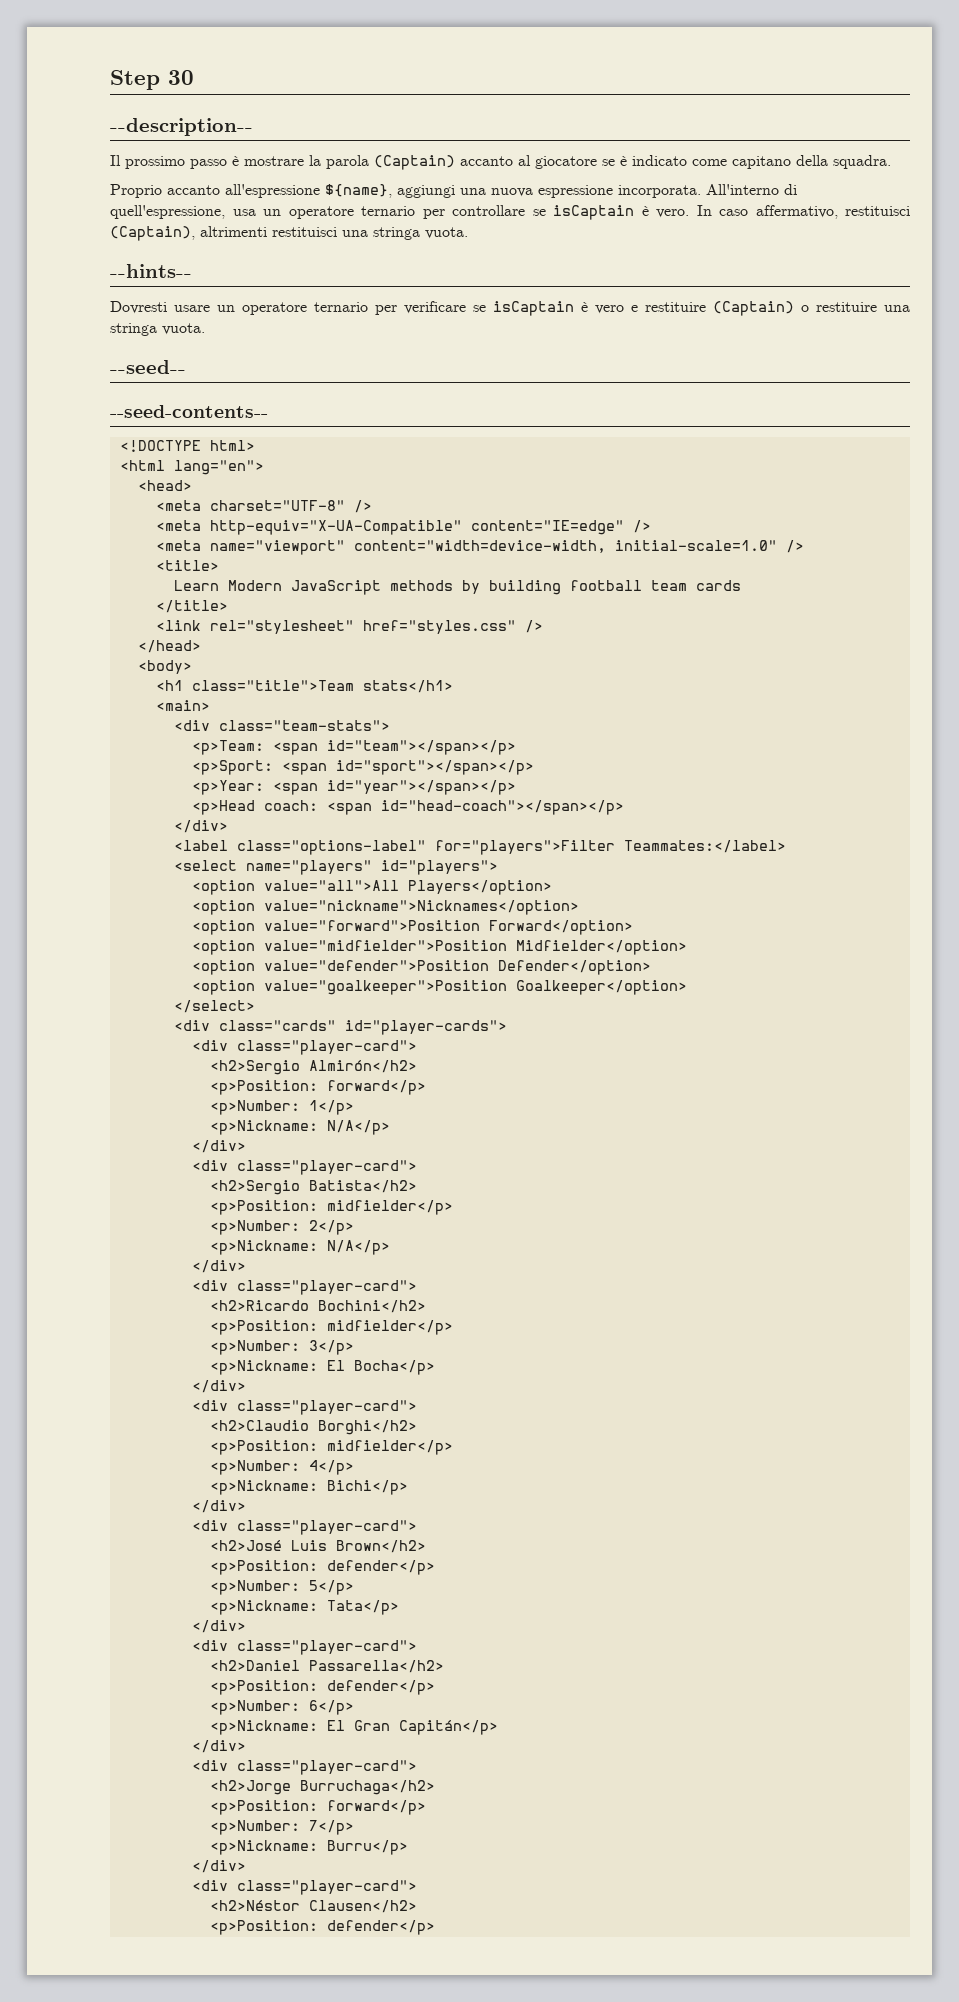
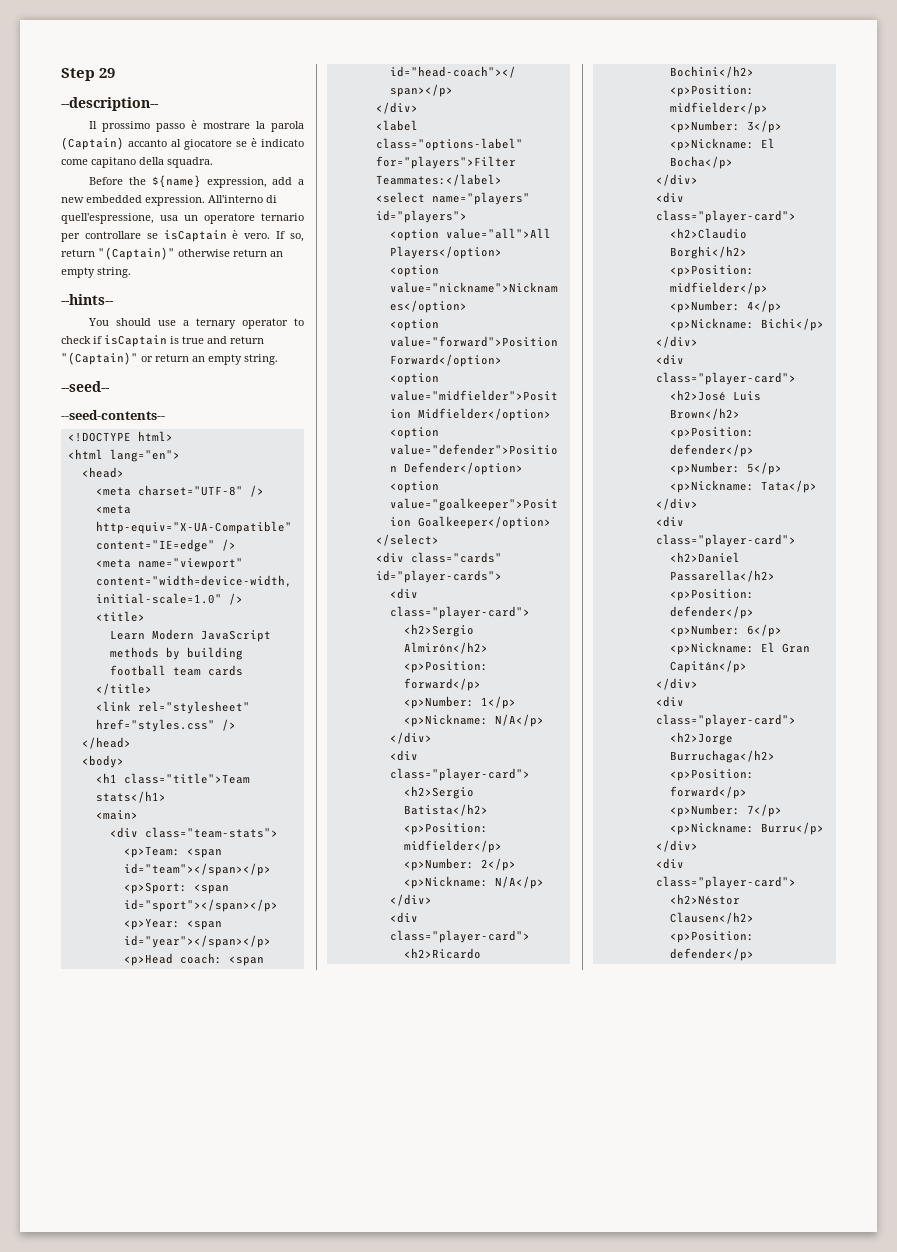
- Step 30
+ Step 29
- Proprio accanto all'espressione ${name}, aggiungi una nuova espressione incorporata.
+ Before the ${name} expression, add a new embedded expression.
- In caso affermativo, restituisci (Captain), altrimenti restituisci una stringa vuota.
+ If so, return "(Captain)" otherwise return an empty string.
  --hints--
- Dovresti usare un operatore ternario per verificare se isCaptain è vero e restituire (Captain) o restituire una stringa vuota.
+ You should use a ternary operator to check if isCaptain is true and return "(Captain)" or return an empty string.

